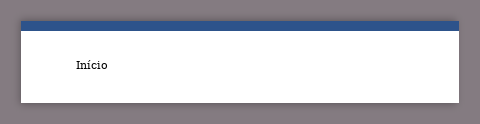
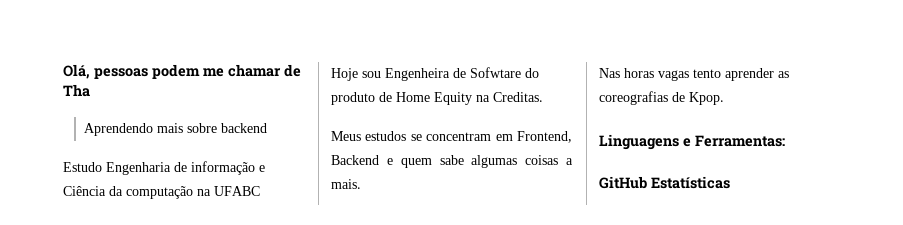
- Início
+ Olá, pessoas podem me chamar de Tha
+ Aprendendo mais sobre backend
+ Estudo Engenharia de informação e Ciência da computação na UFABC
+ Hoje sou Engenheira de Sofwtare do produto de Home Equity na Creditas.
+ Meus estudos se concentram em Frontend, Backend e quem sabe algumas coisas a mais.
+ Nas horas vagas tento aprender as coreografias de Kpop.
+ Linguagens e Ferramentas:
+ GitHub Estatísticas

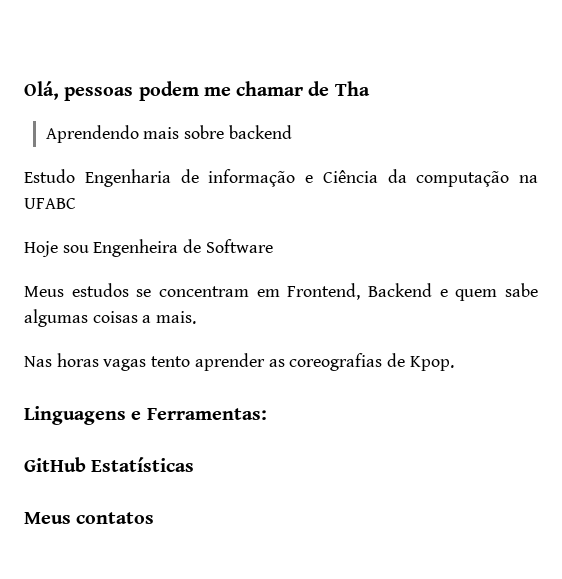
- Hoje sou Engenheira de Sofwtare do produto de Home Equity na Creditas.
+ Hoje sou Engenheira de Software
+ Meus contatos

